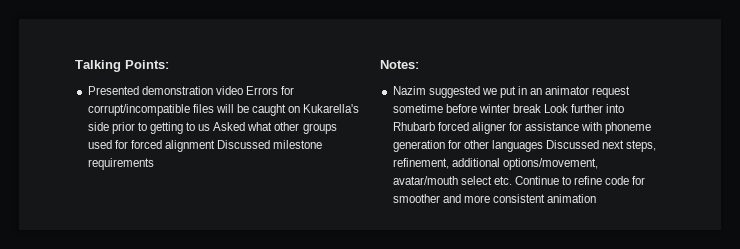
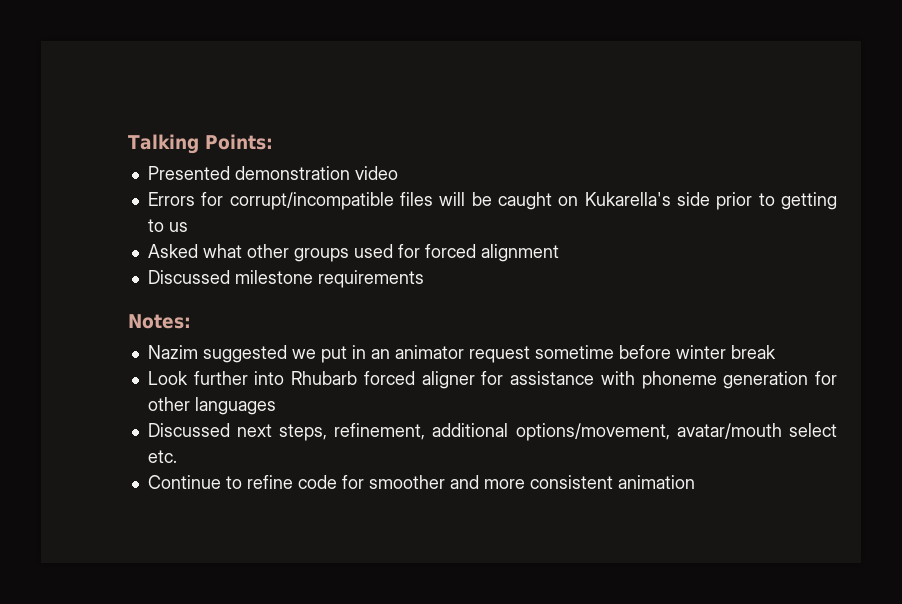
- Presented demonstration video Errors for corrupt/incompatible files will be caught on Kukarella's side prior to getting to us Asked what other groups used for forced alignment Discussed milestone requirements
+ Presented demonstration video
+ Errors for corrupt/incompatible files will be caught on Kukarella's side prior to getting to us
+ Asked what other groups used for forced alignment
+ Discussed milestone requirements
- Nazim suggested we put in an animator request sometime before winter break Look further into Rhubarb forced aligner for assistance with phoneme generation for other languages Discussed next steps, refinement, additional options/movement, avatar/mouth select etc. Continue to refine code for smoother and more consistent animation
+ Nazim suggested we put in an animator request sometime before winter break
+ Look further into Rhubarb forced aligner for assistance with phoneme generation for other languages
+ Discussed next steps, refinement, additional options/movement, avatar/mouth select etc.
+ Continue to refine code for smoother and more consistent animation

